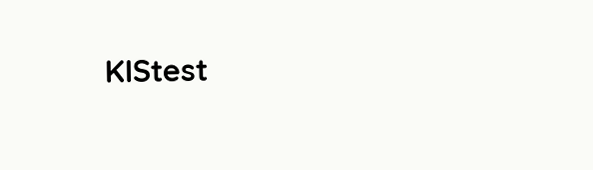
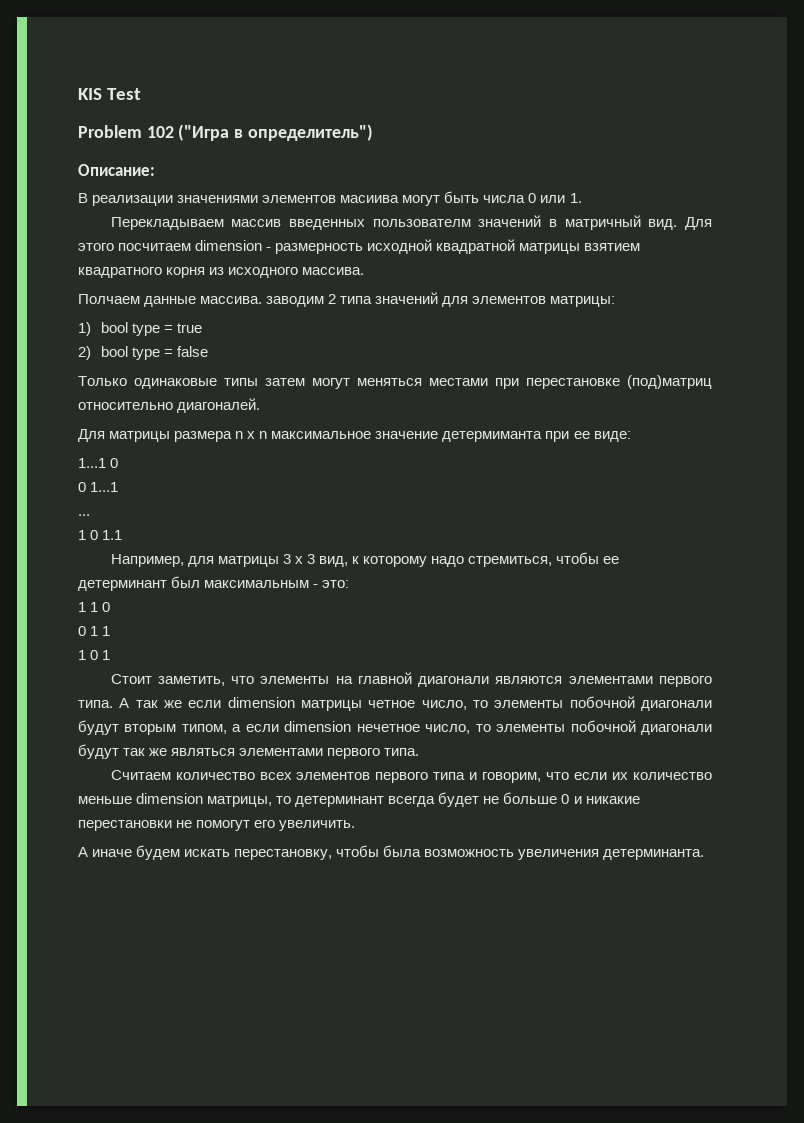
- KIStest
+ KIS Test
+ Problem 102 ("Игра в определитель")
+ Описание:
+ В реализации значениями элементов масиива могут быть числа 0 или 1.
+ Перекладываем массив введенных пользователм значений в матричный вид. Для этого посчитаем dimension - размерность исходной квадратной матрицы взятием квадратного корня из исходного массива.
+ Полчаем данные массива. заводим 2 типа значений для элементов матрицы:
+ 1) bool type = true
+ 2) bool type = false
+ Только одинаковые типы затем могут меняться местами при перестановке (под)матриц относительно диагоналей.
+ Для матрицы размера n x n максимальное значение детермиманта при ее виде:
+ 1...1 0
+ 0 1...1
+ ...
+ 1 0 1.1
+ Например, для матрицы 3 x 3 вид, к которому надо стремиться, чтобы ее детерминант был максимальным - это:
+ 1 1 0
+ 0 1 1
+ 1 0 1
+ Стоит заметить, что элементы на главной диагонали являются элементами первого типа. А так же если dimension матрицы четное число, то элементы побочной диагонали будут вторым типом, а если dimension нечетное число, то элементы побочной диагонали будут так же являться элементами первого типа.
+ Считаем количество всех элементов первого типа и говорим, что если их количество меньше dimension матрицы, то детерминант всегда будет не больше 0 и никакие перестановки не помогут его увеличить.
+ А иначе будем искать перестановку, чтобы была возможность увеличения детерминанта.

